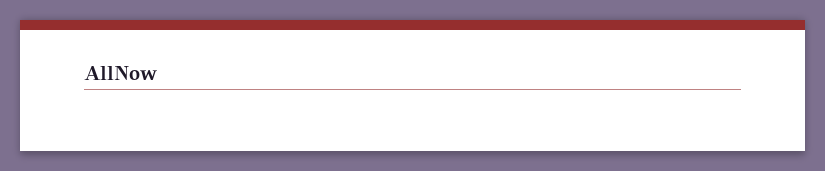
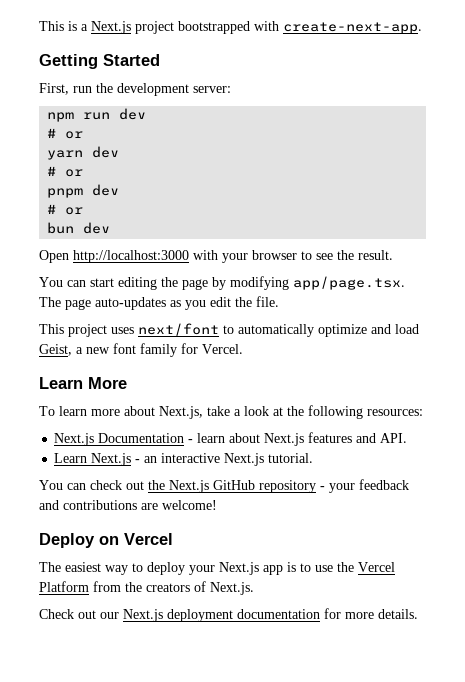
- AllNow
+ This is a Next.js project bootstrapped with create-next-app.
+ Getting Started
+ First, run the development server:
+ npm run dev
+ # or
+ yarn dev
+ # or
+ pnpm dev
+ # or
+ bun dev
+ Open http://localhost:3000 with your browser to see the result.
+ You can start editing the page by modifying app/page.tsx. The page auto-updates as you edit the file.
+ This project uses next/font to automatically optimize and load Geist, a new font family for Vercel.
+ Learn More
+ To learn more about Next.js, take a look at the following resources:
+ Next.js Documentation - learn about Next.js features and API.
+ Learn Next.js - an interactive Next.js tutorial.
+ You can check out the Next.js GitHub repository - your feedback and contributions are welcome!
+ Deploy on Vercel
+ The easiest way to deploy your Next.js app is to use the Vercel Platform from the creators of Next.js.
+ Check out our Next.js deployment documentation for more details.

